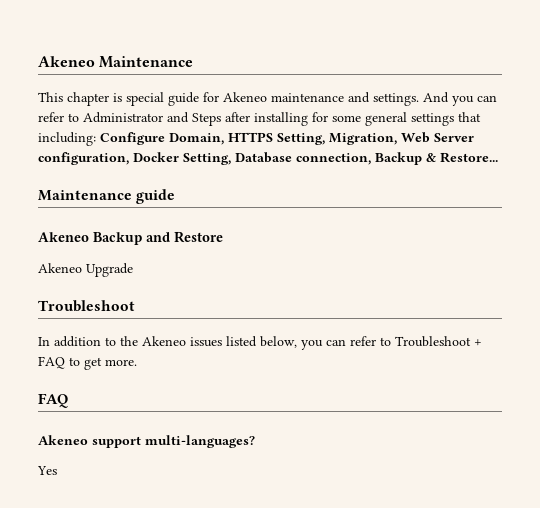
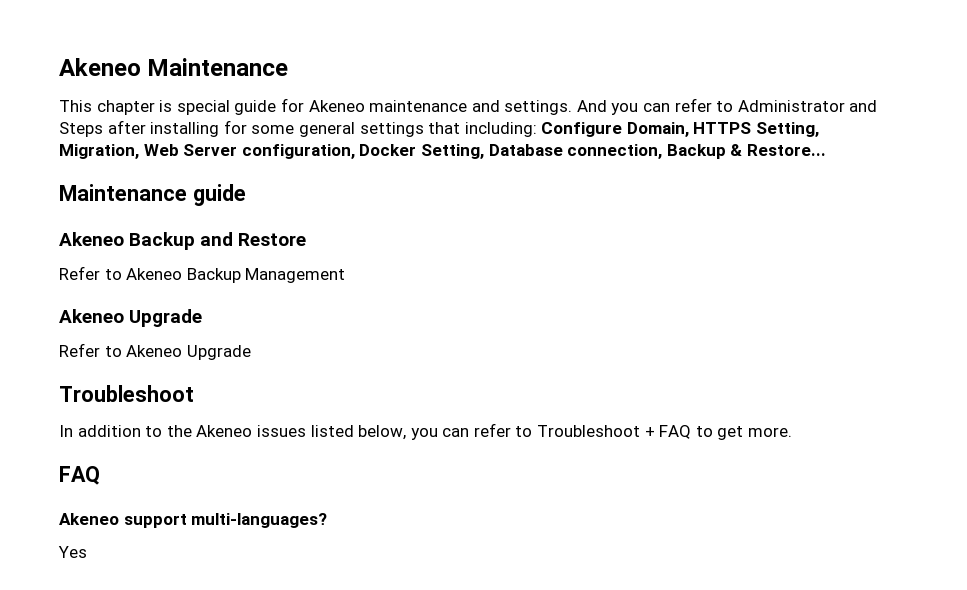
+ Refer to Akeneo Backup Management
  Akeneo Upgrade
+ Refer to Akeneo Upgrade

